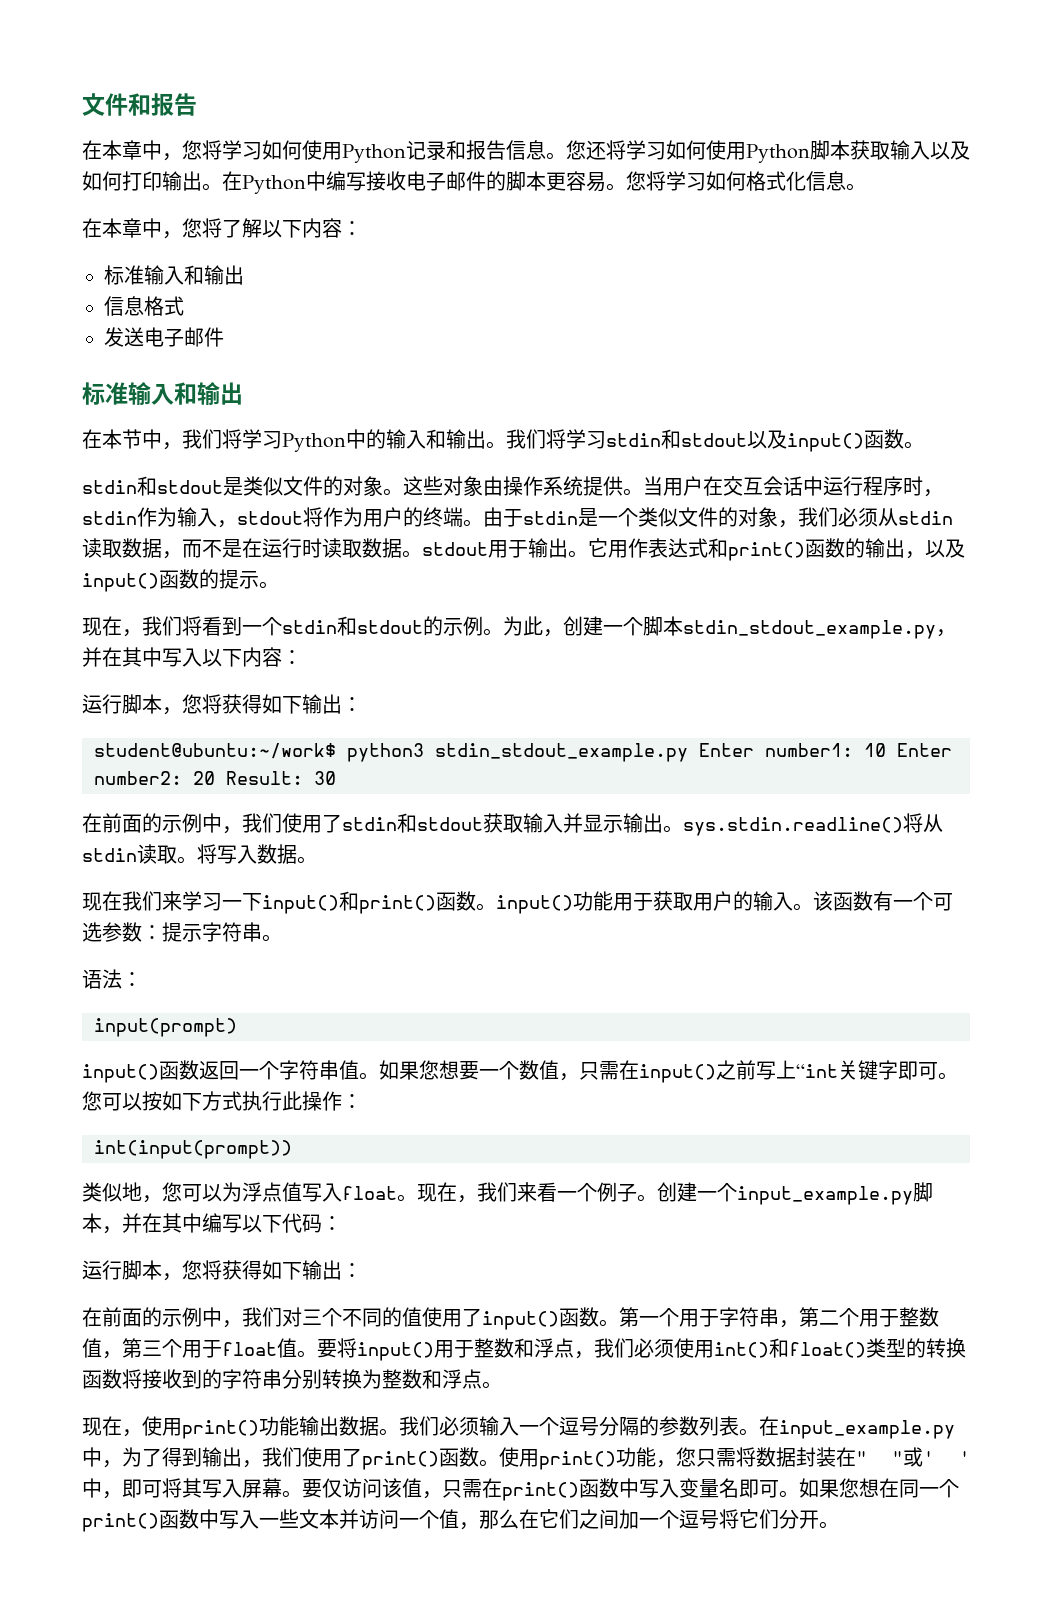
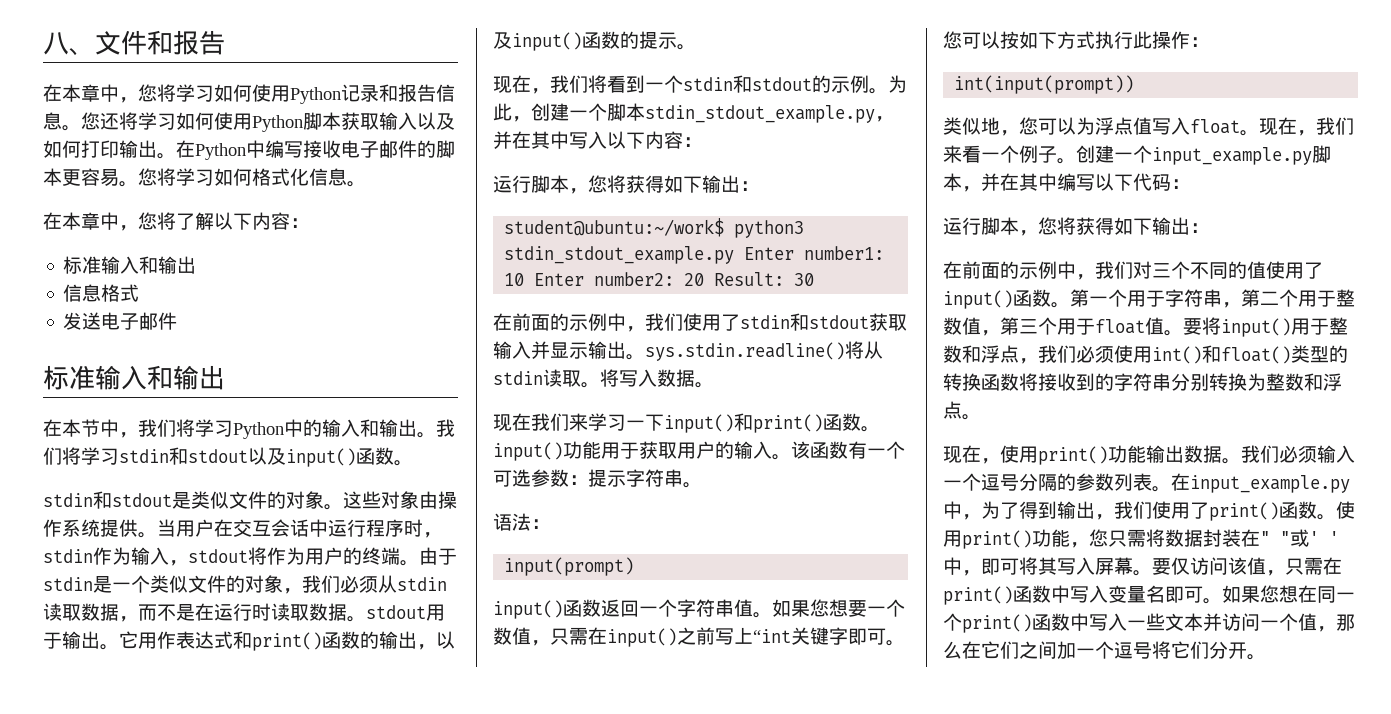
- 文件和报告
+ 八、文件和报告

